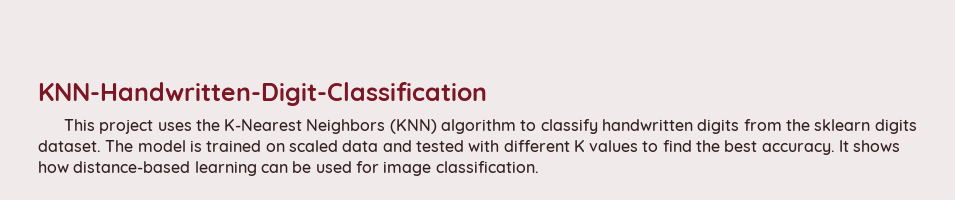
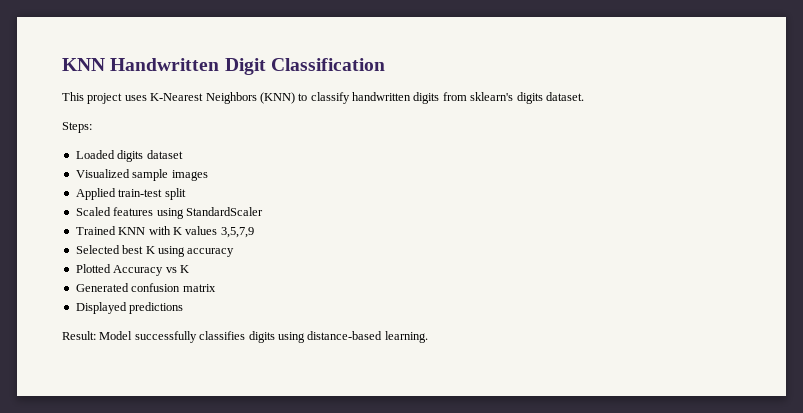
- KNN-Handwritten-Digit-Classification
+ KNN Handwritten Digit Classification
- This project uses the K-Nearest Neighbors (KNN) algorithm to classify handwritten digits from the sklearn digits dataset. The model is trained on scaled data and tested with different K values to find the best accuracy. It shows how distance-based learning can be used for image classification.
+ This project uses K-Nearest Neighbors (KNN) to classify handwritten digits from sklearn's digits dataset.
+ Steps:
+ Loaded digits dataset
+ Visualized sample images
+ Applied train-test split
+ Scaled features using StandardScaler
+ Trained KNN with K values 3,5,7,9
+ Selected best K using accuracy
+ Plotted Accuracy vs K
+ Generated confusion matrix
+ Displayed predictions
+ Result: Model successfully classifies digits using distance-based learning.

